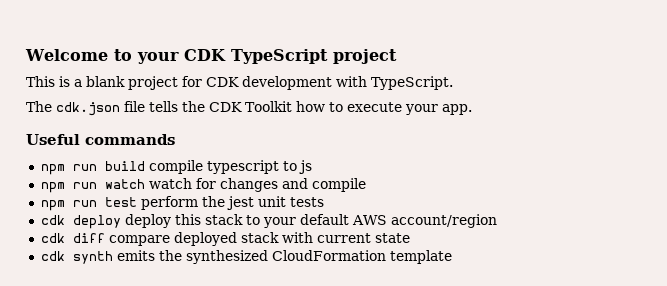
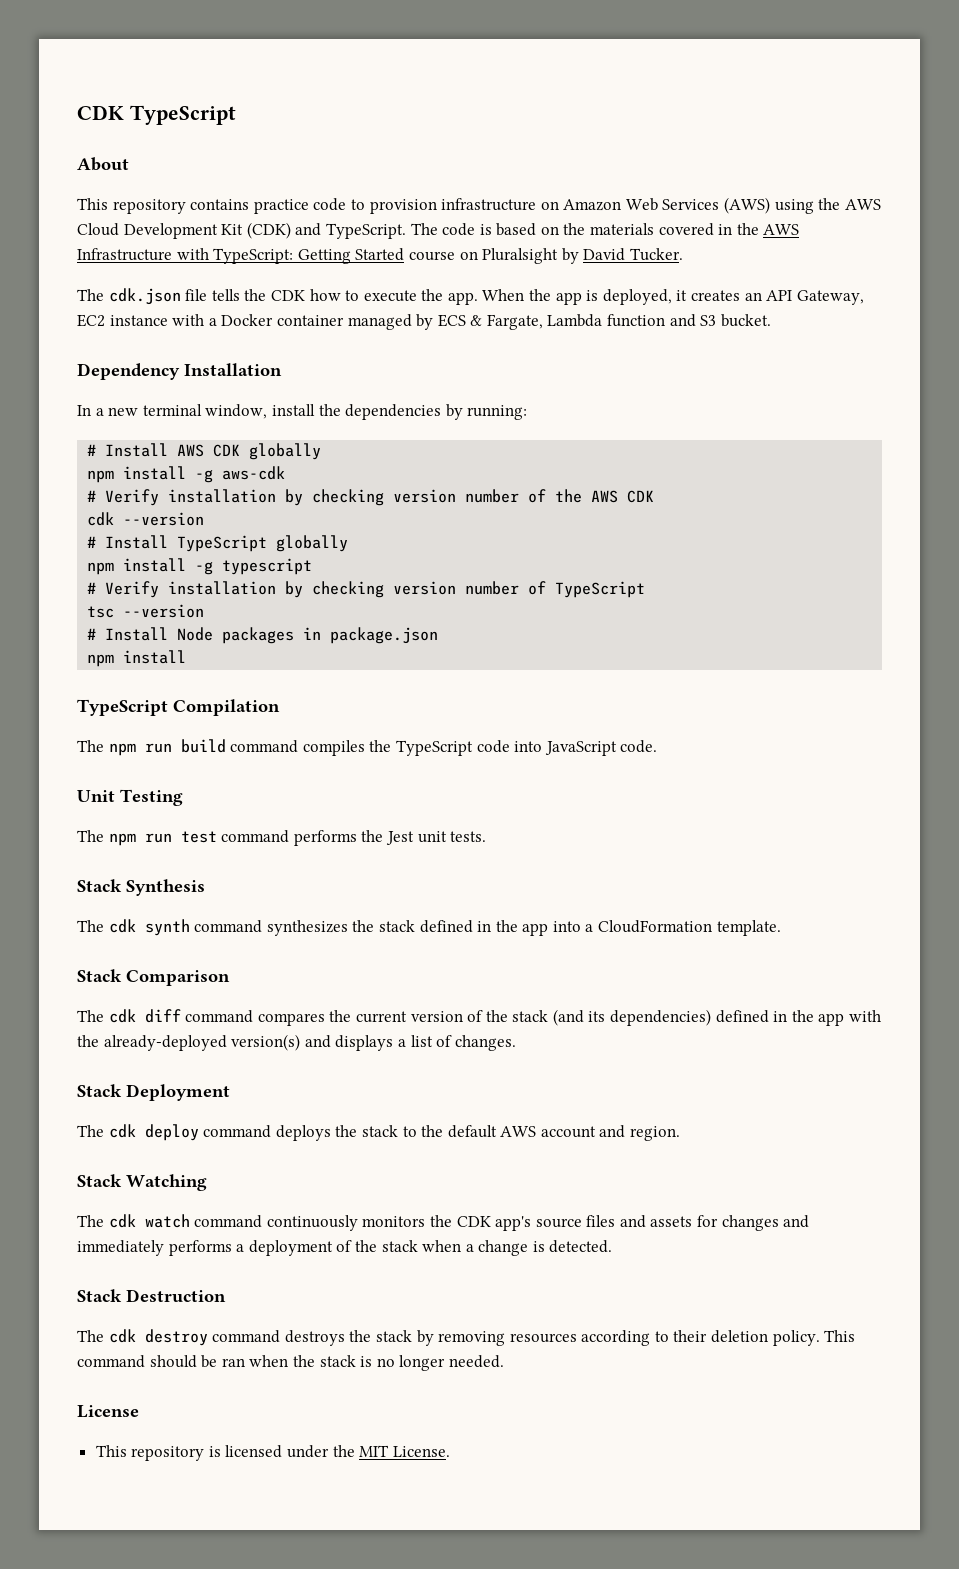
- Welcome to your CDK TypeScript project
- This is a blank project for CDK development with TypeScript.
+ CDK TypeScript
+ About
+ This repository contains practice code to provision infrastructure on Amazon Web Services (AWS) using the AWS Cloud Development Kit (CDK) and TypeScript. The code is based on the materials covered in the AWS Infrastructure with TypeScript: Getting Started course on Pluralsight by David Tucker.
- The cdk.json file tells the CDK Toolkit how to execute your app.
- Useful commands
- npm run build compile typescript to js
- npm run watch watch for changes and compile
- npm run test perform the jest unit tests
- cdk deploy deploy this stack to your default AWS account/region
- cdk diff compare deployed stack with current state
- cdk synth emits the synthesized CloudFormation template
+ The cdk.json file tells the CDK how to execute the app. When the app is deployed, it creates an API Gateway, EC2 instance with a Docker container managed by ECS & Fargate, Lambda function and S3 bucket.
+ Dependency Installation
+ In a new terminal window, install the dependencies by running:
+ # Install AWS CDK globally
+ npm install -g aws-cdk
+ # Verify installation by checking version number of the AWS CDK
+ cdk --version
+ # Install TypeScript globally
+ npm install -g typescript
+ # Verify installation by checking version number of TypeScript
+ tsc --version
+ # Install Node packages in package.json
+ npm install
+ TypeScript Compilation
+ The npm run build command compiles the TypeScript code into JavaScript code.
+ Unit Testing
+ The npm run test command performs the Jest unit tests.
+ Stack Synthesis
+ The cdk synth command synthesizes the stack defined in the app into a CloudFormation template.
+ Stack Comparison
+ The cdk diff command compares the current version of the stack (and its dependencies) defined in the app with the already-deployed version(s) and displays a list of changes.
+ Stack Deployment
+ The cdk deploy command deploys the stack to the default AWS account and region.
+ Stack Watching
+ The cdk watch command continuously monitors the CDK app's source files and assets for changes and immediately performs a deployment of the stack when a change is detected.
+ Stack Destruction
+ The cdk destroy command destroys the stack by removing resources according to their deletion policy. This command should be ran when the stack is no longer needed.
+ License
+ This repository is licensed under the MIT License.

